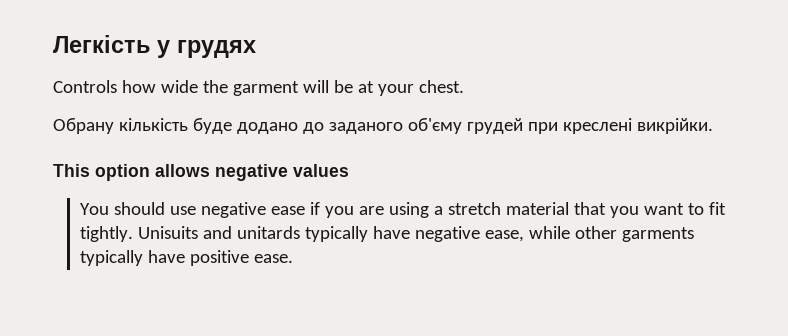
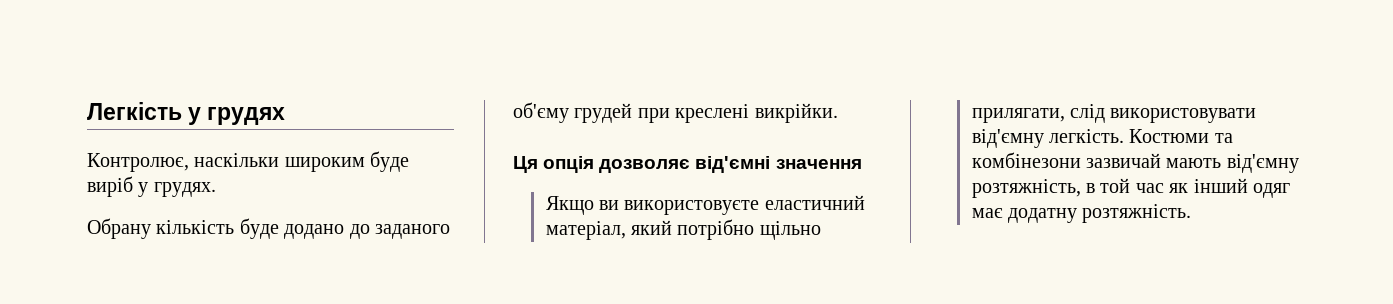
- Controls how wide the garment will be at your chest.
+ Контролює, наскільки широким буде виріб у грудях.
- This option allows negative values
- You should use negative ease if you are using a stretch material that you want to fit tightly. Unisuits and unitards typically have negative ease, while other garments typically have positive ease.
+ Ця опція дозволяє від'ємні значення
+ Якщо ви використовуєте еластичний матеріал, який потрібно щільно прилягати, слід використовувати від'ємну легкість. Костюми та комбінезони зазвичай мають від'ємну розтяжність, в той час як інший одяг має додатну розтяжність.

